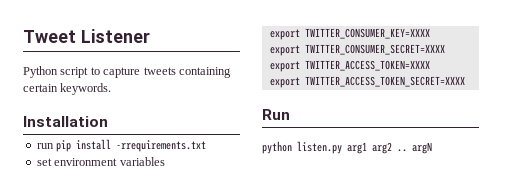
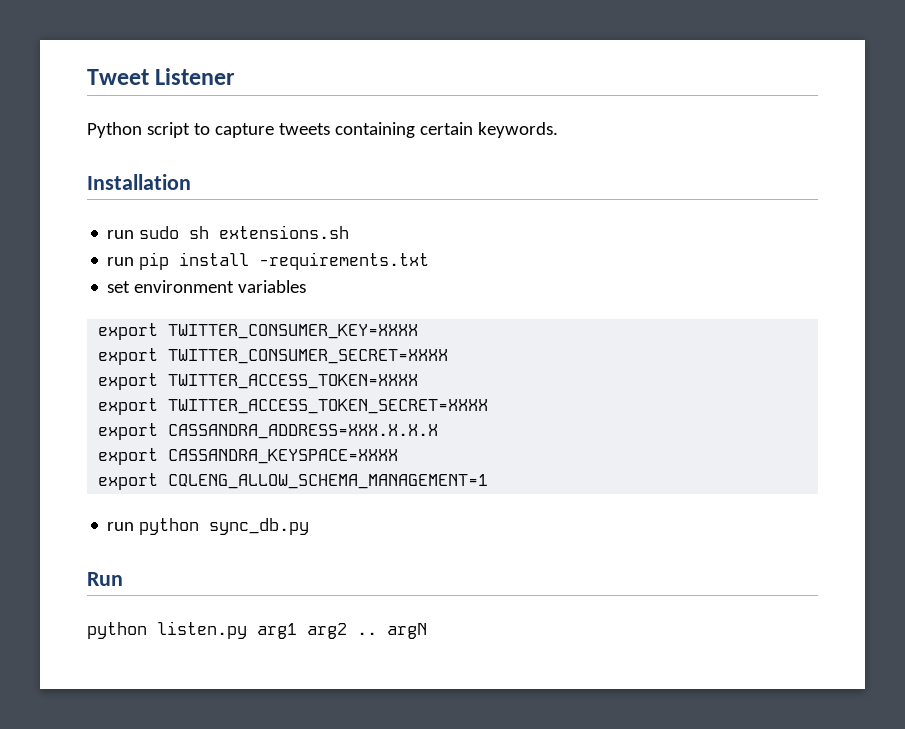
+ run sudo sh extensions.sh
- run pip install -rrequirements.txt
+ run pip install -requirements.txt
+ export CASSANDRA_ADDRESS=XXX.X.X.X
+ export CASSANDRA_KEYSPACE=XXXX
+ export CQLENG_ALLOW_SCHEMA_MANAGEMENT=1
+ run python sync_db.py

